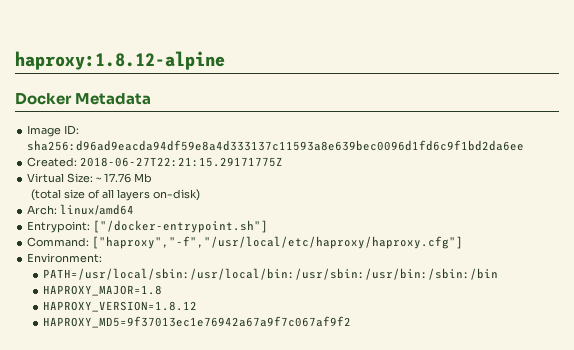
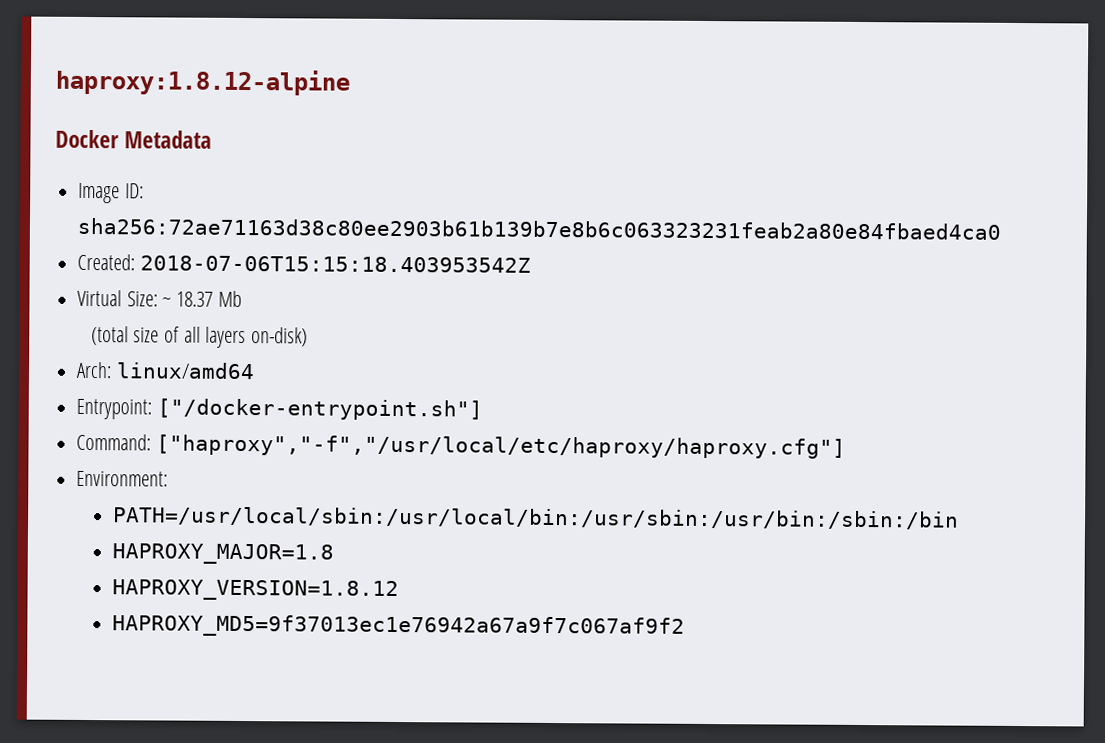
- Image ID: sha256:d96ad9eacda94df59e8a4d333137c11593a8e639bec0096d1fd6c9f1bd2da6ee
+ Image ID: sha256:72ae71163d38c80ee2903b61b139b7e8b6c063323231feab2a80e84fbaed4ca0
- Created: 2018-06-27T22:21:15.29171775Z
+ Created: 2018-07-06T15:15:18.403953542Z
- Virtual Size: ~ 17.76 Mb
+ Virtual Size: ~ 18.37 Mb

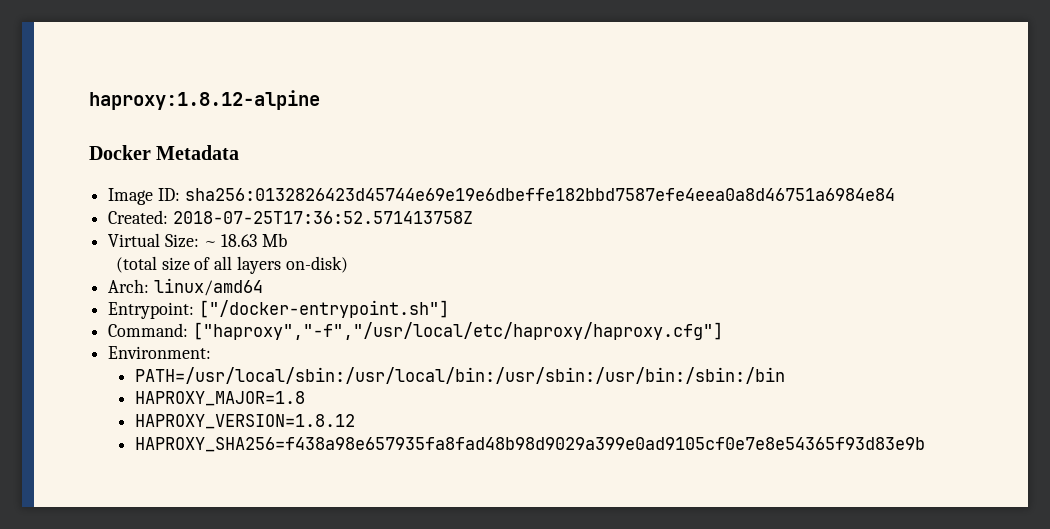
- Image ID: sha256:72ae71163d38c80ee2903b61b139b7e8b6c063323231feab2a80e84fbaed4ca0
+ Image ID: sha256:0132826423d45744e69e19e6dbeffe182bbd7587efe4eea0a8d46751a6984e84
- Created: 2018-07-06T15:15:18.403953542Z
+ Created: 2018-07-25T17:36:52.571413758Z
- Virtual Size: ~ 18.37 Mb
+ Virtual Size: ~ 18.63 Mb
- HAPROXY_MD5=9f37013ec1e76942a67a9f7c067af9f2
+ HAPROXY_SHA256=f438a98e657935fa8fad48b98d9029a399e0ad9105cf0e7e8e54365f93d83e9b

